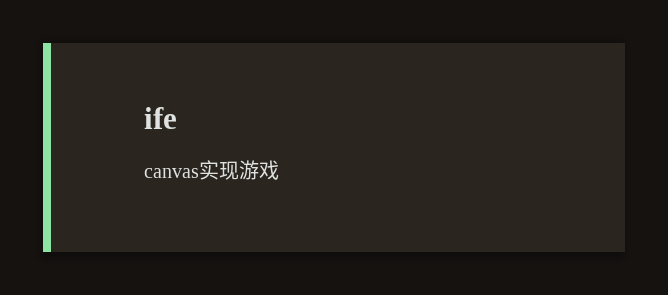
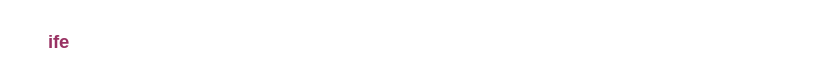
- canvas实现游戏

